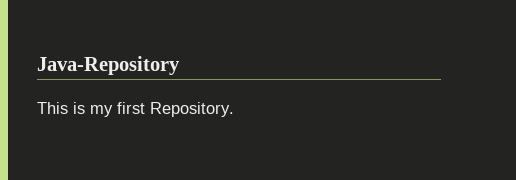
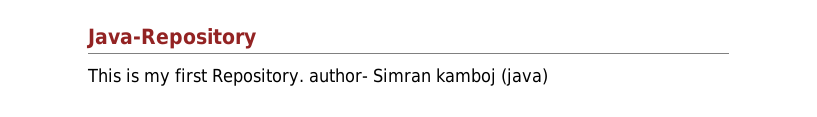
- This is my first Repository.
+ This is my first Repository. author- Simran kamboj (java)

